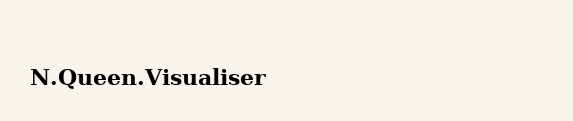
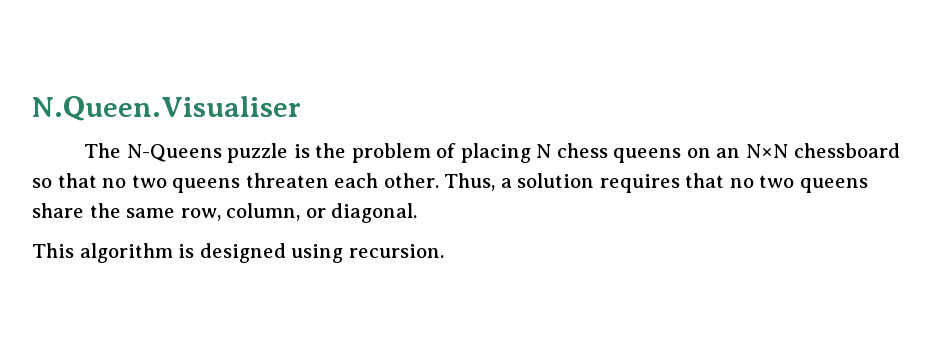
+ The N-Queens puzzle is the problem of placing N chess queens on an N×N chessboard so that no two queens threaten each other. Thus, a solution requires that no two queens share the same row, column, or diagonal.
+ This algorithm is designed using recursion.

